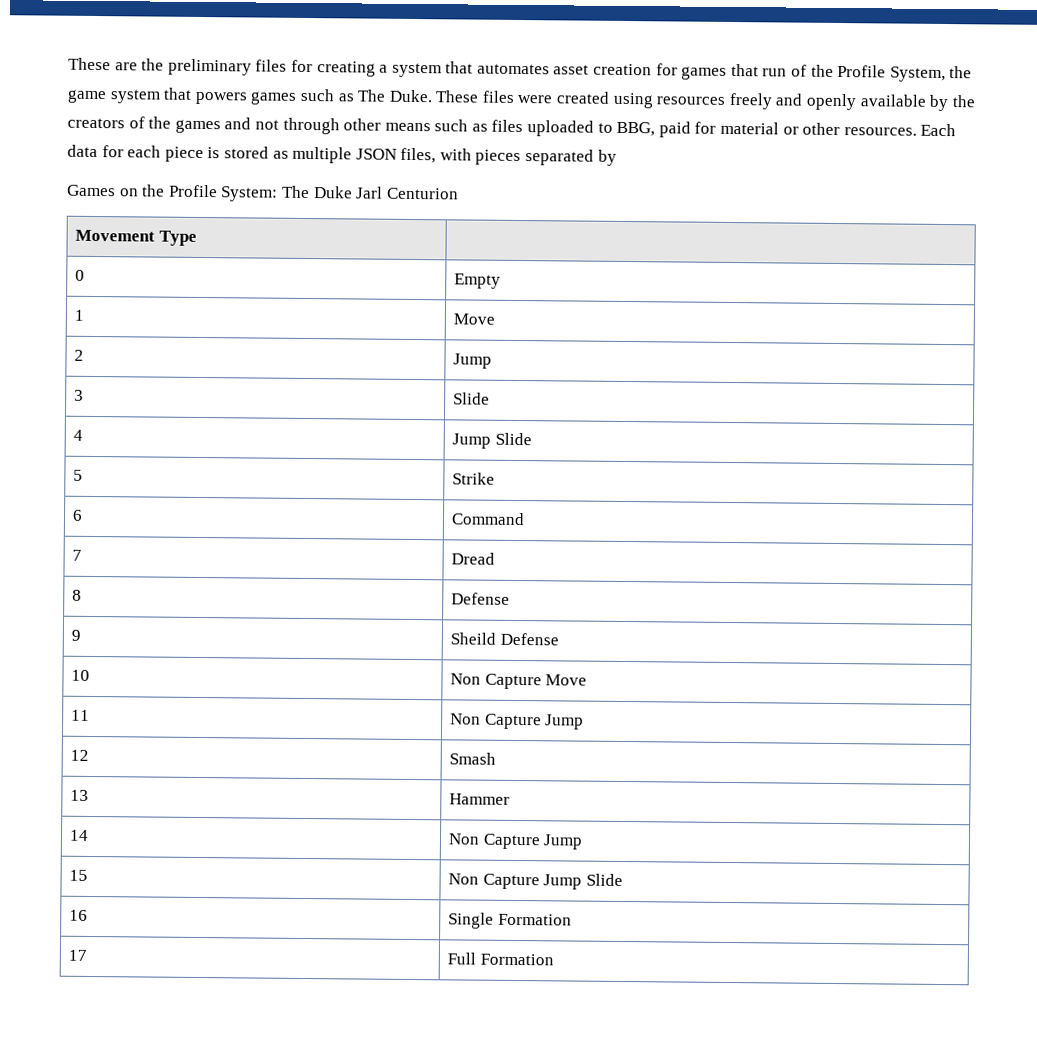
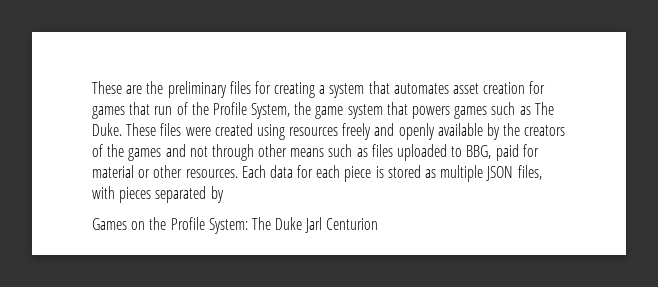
- Movement Type |
- 0 | Empty
- 1 | Move
- 2 | Jump
- 3 | Slide
- 4 | Jump Slide
- 5 | Strike
- 6 | Command
- 7 | Dread
- 8 | Defense
- 9 | Sheild Defense
- 10 | Non Capture Move
- 11 | Non Capture Jump
- 12 | Smash
- 13 | Hammer
- 14 | Non Capture Jump
- 15 | Non Capture Jump Slide
- 16 | Single Formation
- 17 | Full Formation

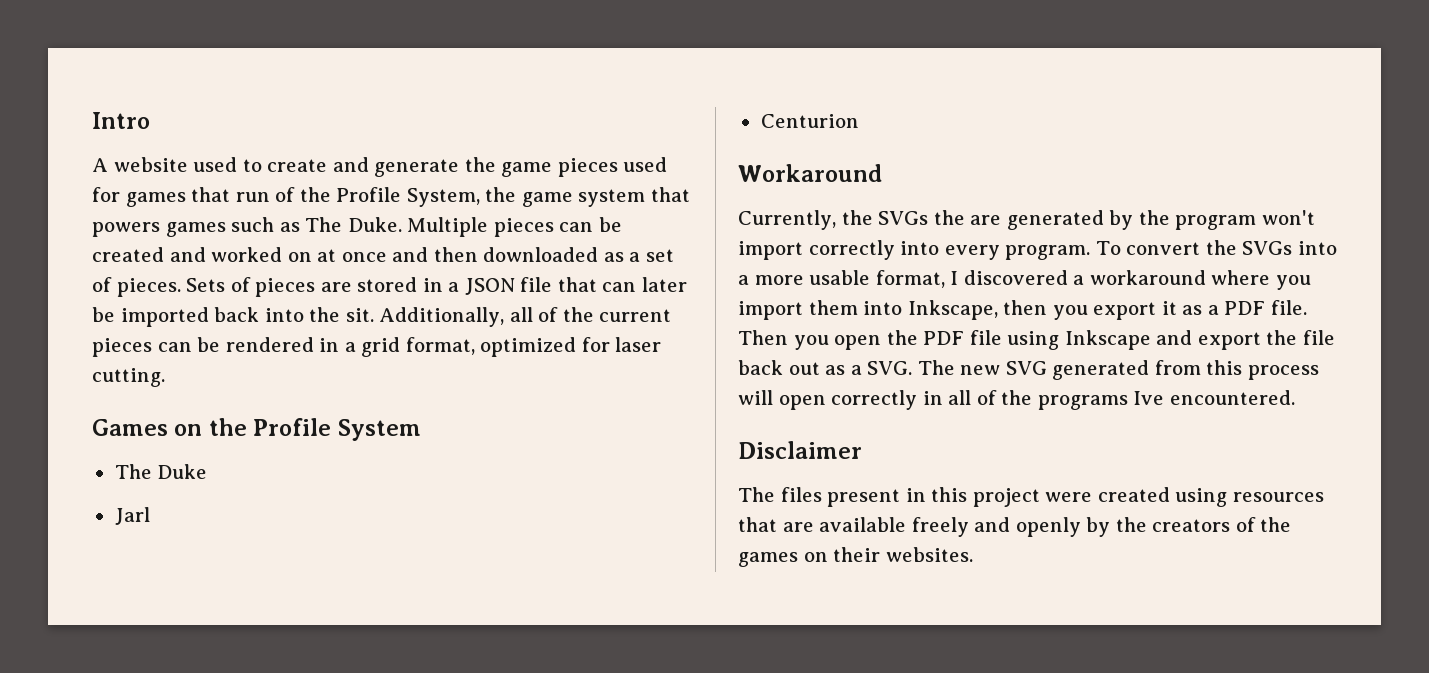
- These are the preliminary files for creating a system that automates asset creation for games that run of the Profile System, the game system that powers games such as The Duke.
+ Intro
+ A website used to create and generate the game pieces used for games that run of the Profile System, the game system that powers games such as The Duke.
- These files were created using resources freely and openly available by the creators of the games and not through other means such as files uploaded to BBG, paid for material or other resources. Each data for each piece is stored as multiple JSON files, with pieces separated by
- Games on the Profile System: The Duke Jarl Centurion
+ Multiple pieces can be created and worked on at once and then downloaded as a set of pieces. Sets of pieces are stored in a JSON file that can later be imported back into the sit. Additionally, all of the current pieces can be rendered in a grid format, optimized for laser cutting.
+ Games on the Profile System
+ The Duke
+ Jarl
+ Centurion
+ Workaround
+ Currently, the SVGs the are generated by the program won't import correctly into every program. To convert the SVGs into a more usable format, I discovered a workaround where you import them into Inkscape, then you export it as a PDF file. Then you open the PDF file using Inkscape and export the file back out as a SVG. The new SVG generated from this process will open correctly in all of the programs Ive encountered.
+ Disclaimer
+ The files present in this project were created using resources that are available freely and openly by the creators of the games on their websites.

